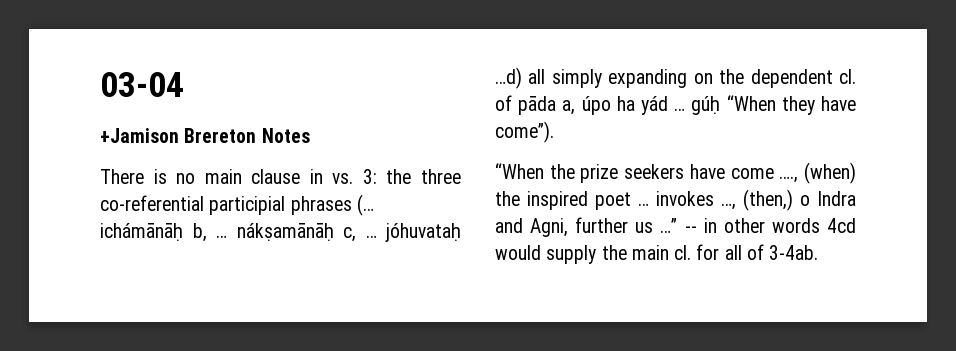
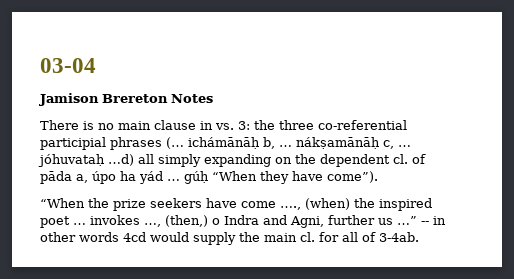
- +Jamison Brereton Notes
+ Jamison Brereton Notes

